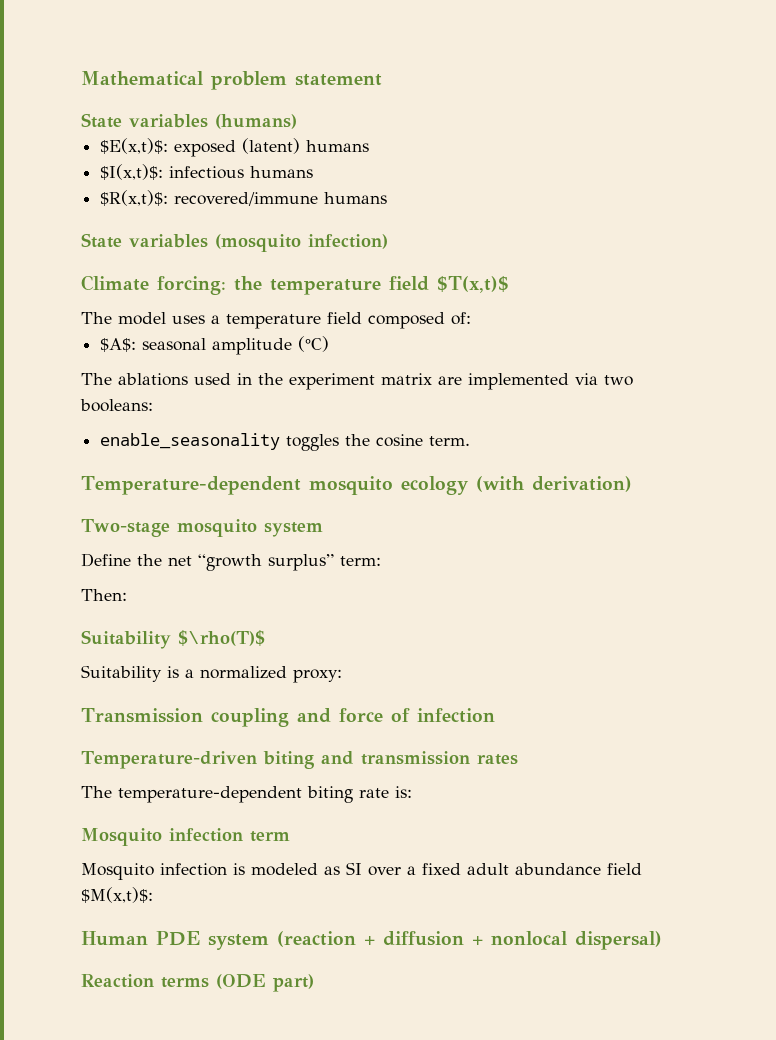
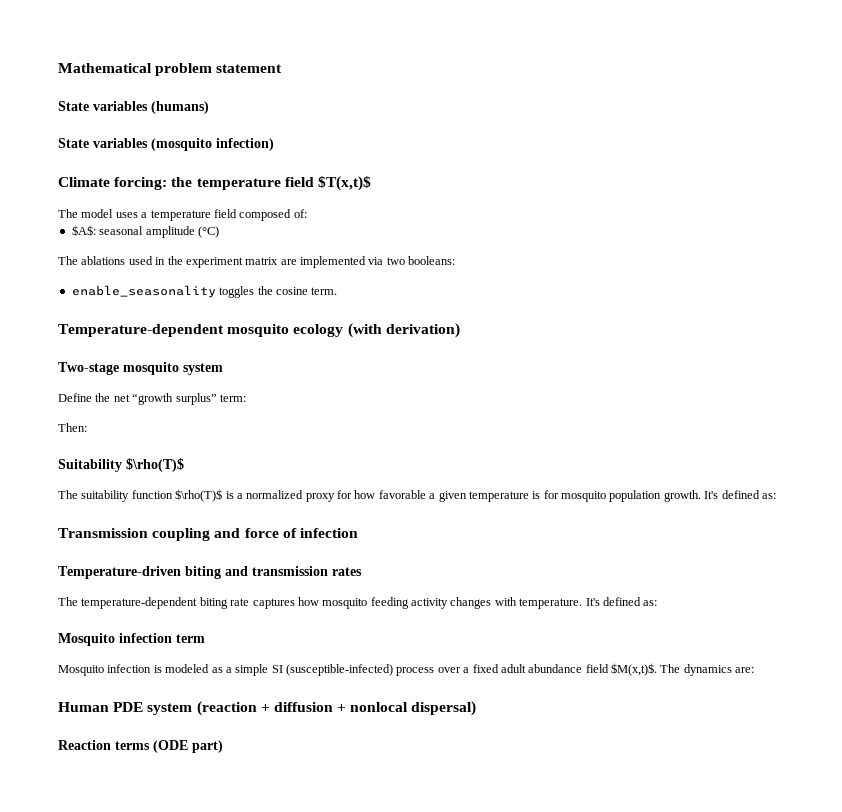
- $E(x,t)$: exposed (latent) humans
- $I(x,t)$: infectious humans
- $R(x,t)$: recovered/immune humans
- Suitability is a normalized proxy:
+ The suitability function $\rho(T)$ is a normalized proxy for how favorable a given temperature is for mosquito population growth. It's defined as:
- The temperature-dependent biting rate is:
+ The temperature-dependent biting rate captures how mosquito feeding activity changes with temperature. It's defined as:
- Mosquito infection is modeled as SI over a fixed adult abundance field $M(x,t)$:
+ Mosquito infection is modeled as a simple SI (susceptible-infected) process over a fixed adult abundance field $M(x,t)$. The dynamics are:

